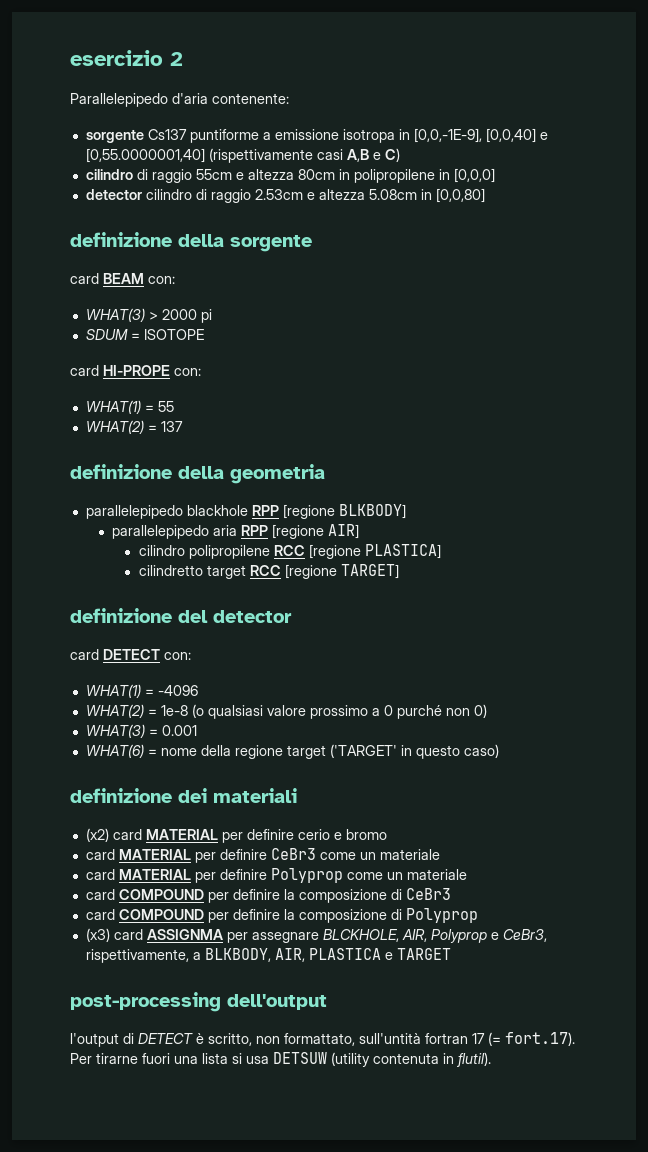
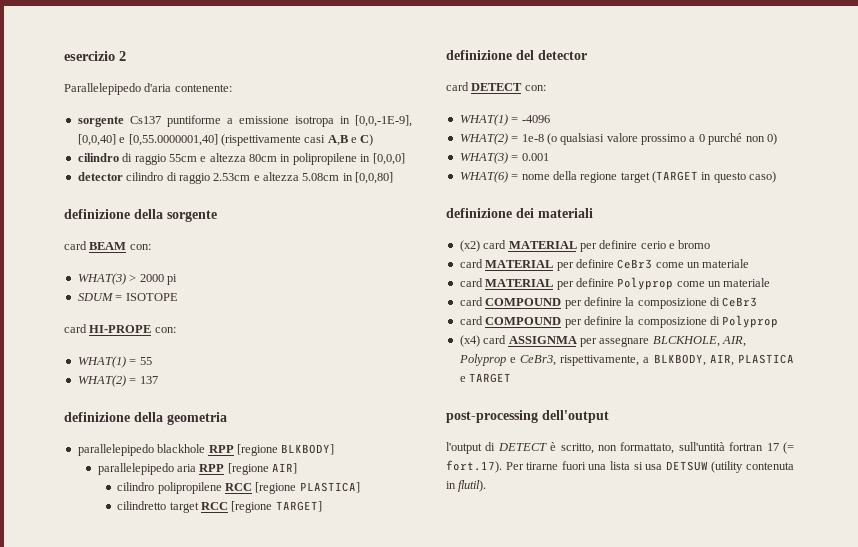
- WHAT(6) = nome della regione target ('TARGET' in questo caso)
+ WHAT(6) = nome della regione target (TARGET in questo caso)
- (x3) card ASSIGNMA per assegnare BLCKHOLE, AIR, Polyprop e CeBr3, rispettivamente, a BLKBODY, AIR, PLASTICA e TARGET
+ (x4) card ASSIGNMA per assegnare BLCKHOLE, AIR, Polyprop e CeBr3, rispettivamente, a BLKBODY, AIR, PLASTICA e TARGET

